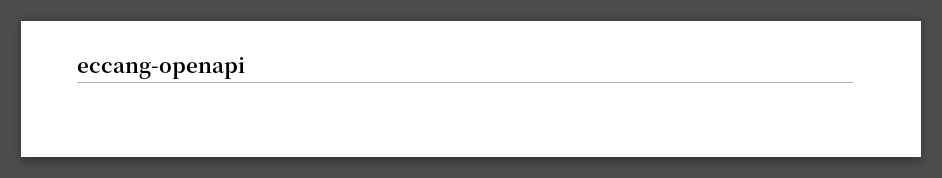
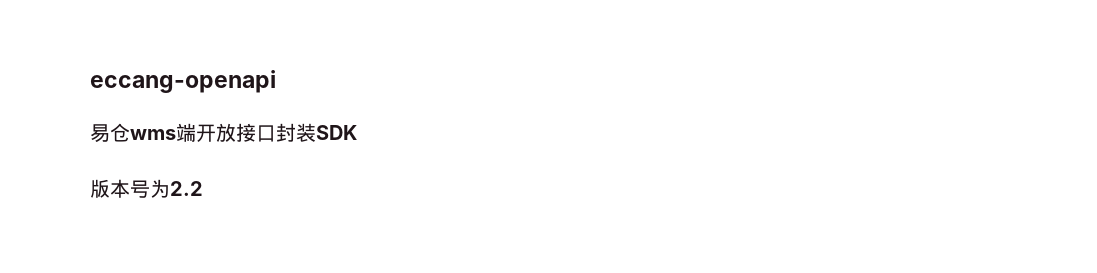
+ 易仓wms端开放接口封装SDK
+ 版本号为2.2

